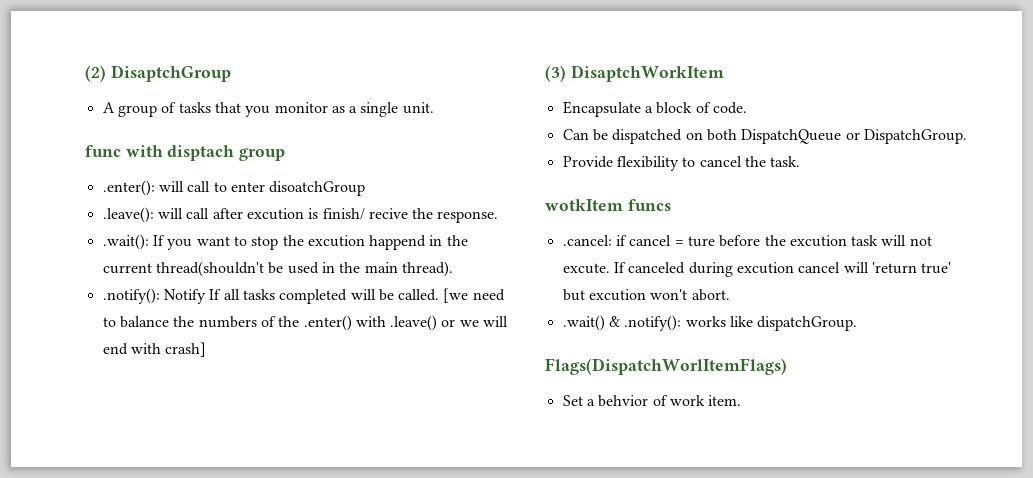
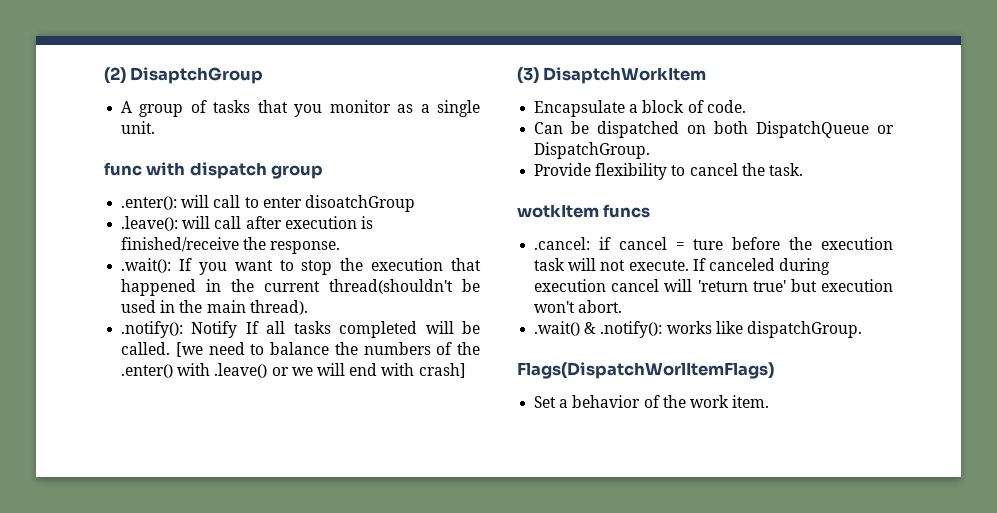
- func with disptach group
+ func with dispatch group
- .leave(): will call after excution is finish/ recive the response.
+ .leave(): will call after execution is finished/receive the response.
- .wait(): If you want to stop the excution happend in the current thread(shouldn't be used in the main thread).
+ .wait(): If you want to stop the execution that happened in the current thread(shouldn't be used in the main thread).
- .cancel: if cancel = ture before the excution task will not excute.
+ .cancel: if cancel = ture before the execution task will not execute.
- If canceled during excution cancel will 'return true' but excution won't abort.
+ If canceled during execution cancel will 'return true' but execution won't abort.
- Set a behvior of work item.
+ Set a behavior of the work item.

